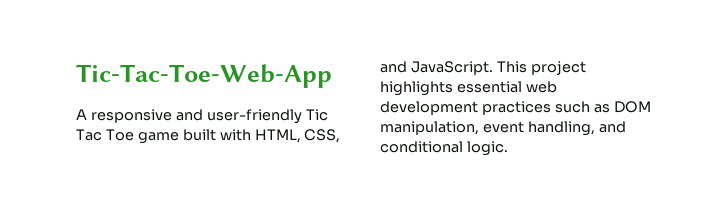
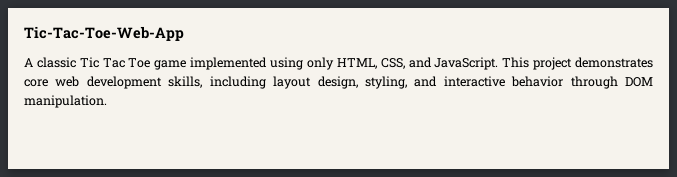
- A responsive and user-friendly Tic Tac Toe game built with HTML, CSS, and JavaScript.
+ A classic Tic Tac Toe game implemented using only HTML, CSS, and JavaScript.
- This project highlights essential web development practices such as DOM manipulation, event handling, and conditional logic.
+ This project demonstrates core web development skills, including layout design, styling, and interactive behavior through DOM manipulation.

